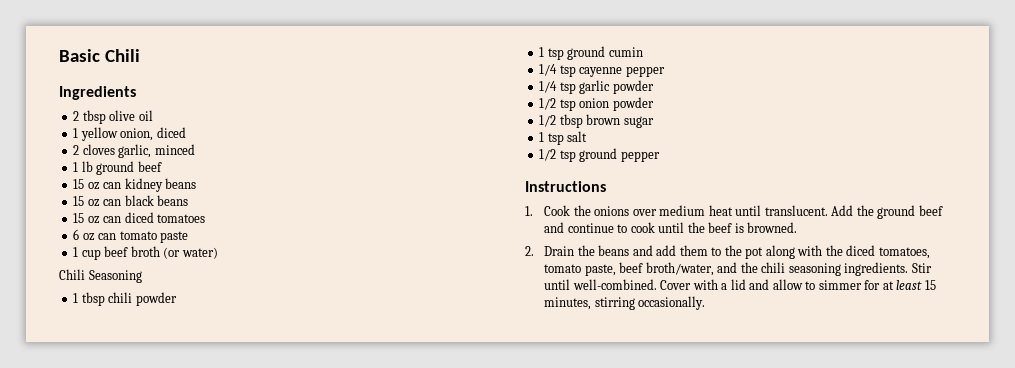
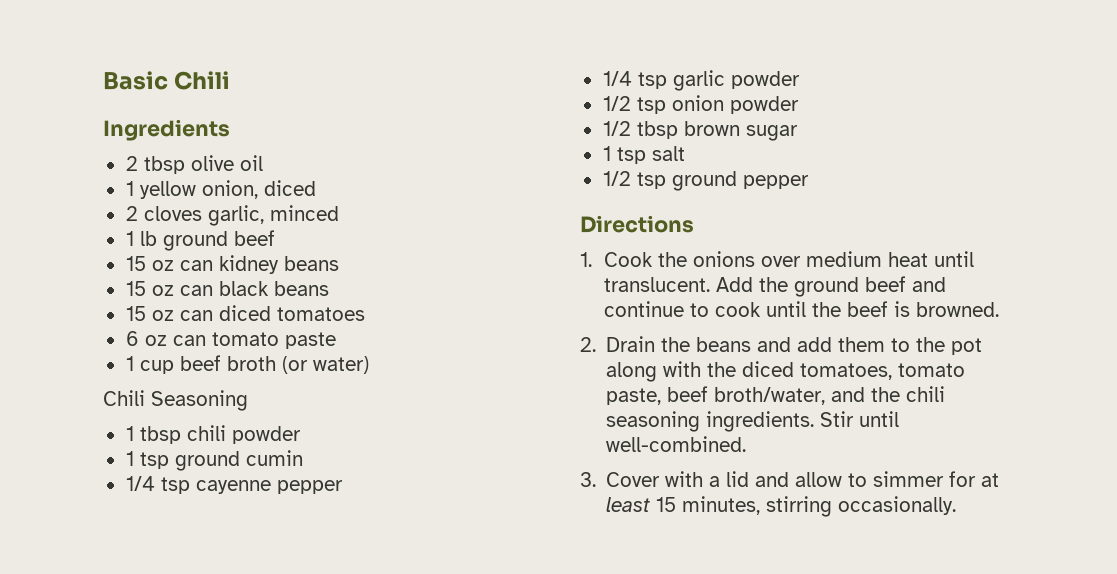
- Instructions
+ Directions
- Stir until well-combined. Cover with a lid and allow to simmer for at least 15 minutes, stirring occasionally.
+ Stir until well-combined.
+ 3. Cover with a lid and allow to simmer for at least 15 minutes, stirring occasionally.

